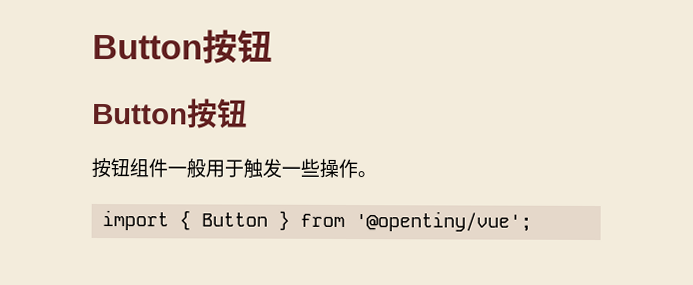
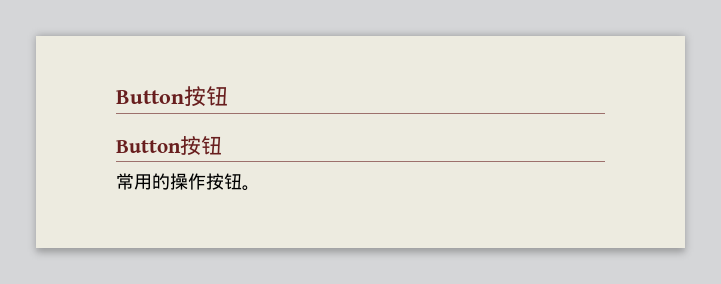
- 按钮组件一般用于触发一些操作。
- import { Button } from '@opentiny/vue';
+ 常用的操作按钮。

